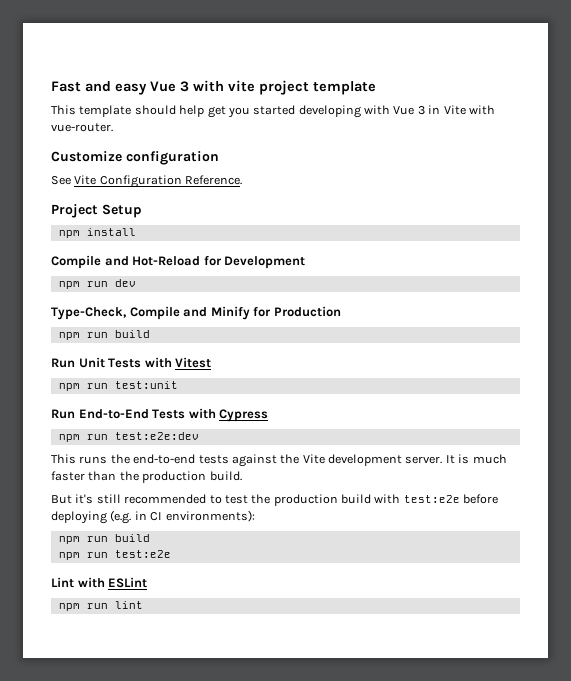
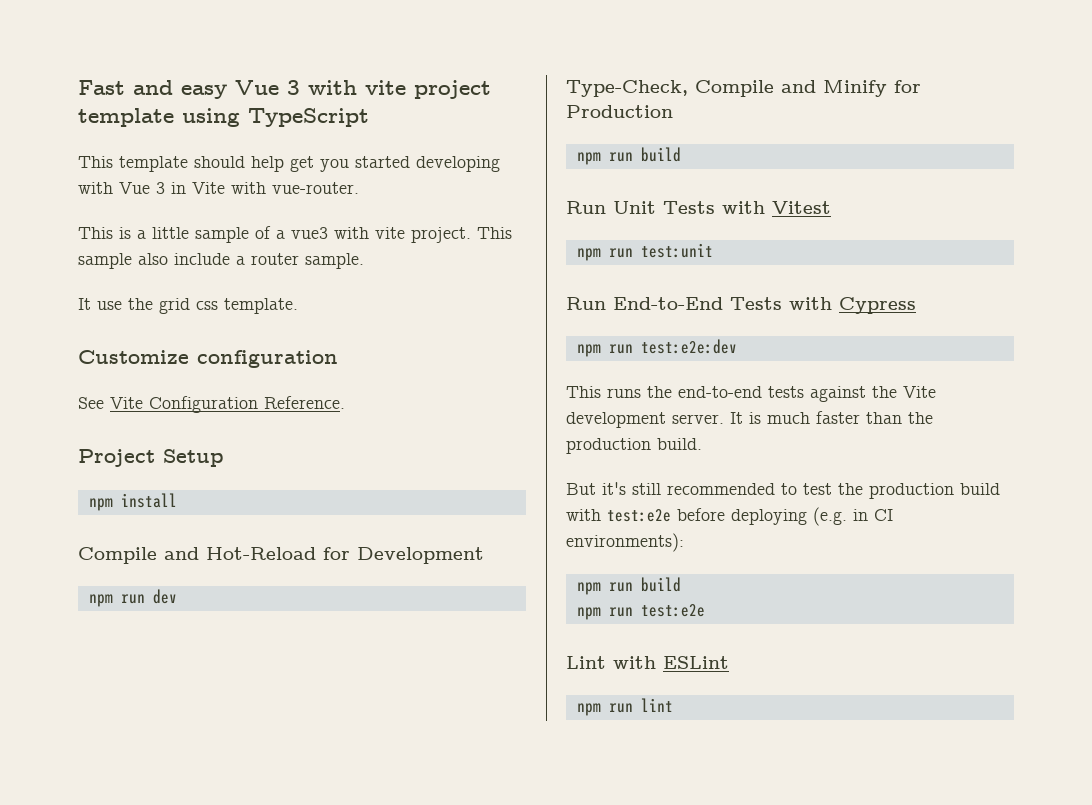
- Fast and easy Vue 3 with vite project template
+ Fast and easy Vue 3 with vite project template using TypeScript
+ This is a little sample of a vue3 with vite project. This sample also include a router sample.
+ It use the grid css template.

